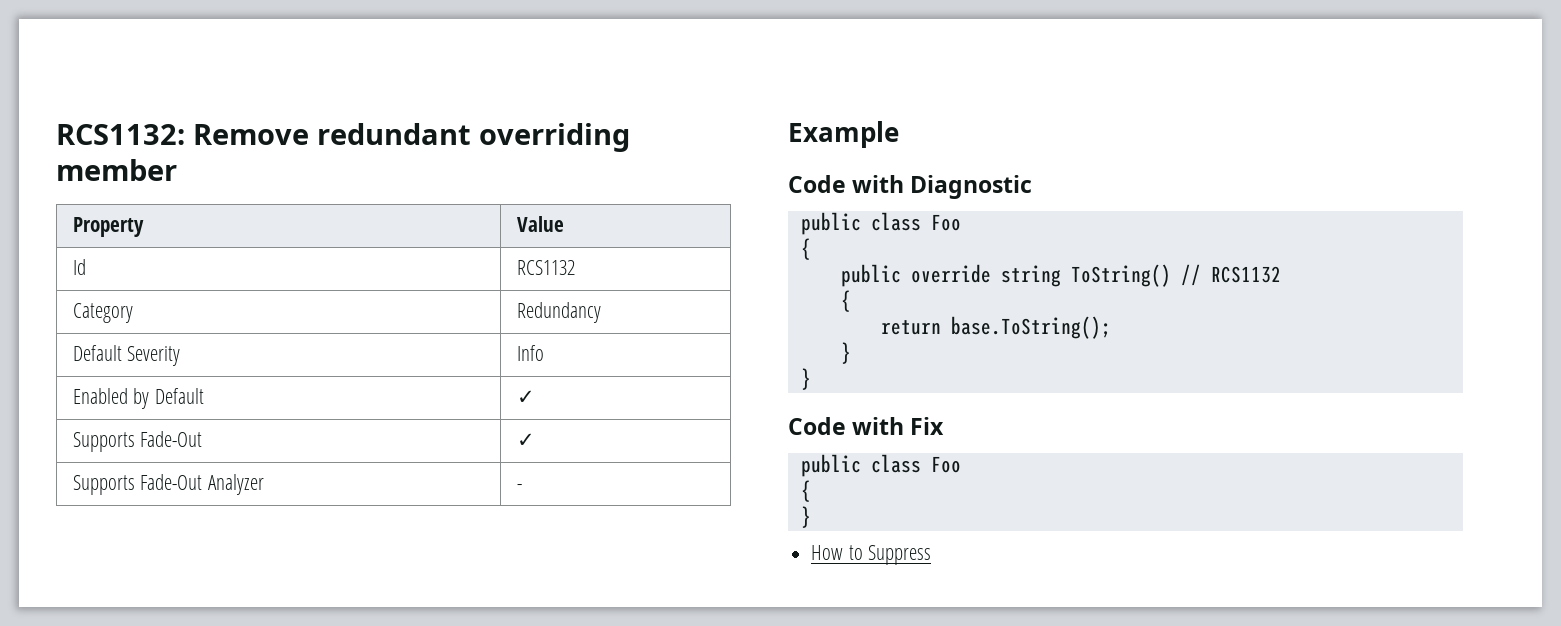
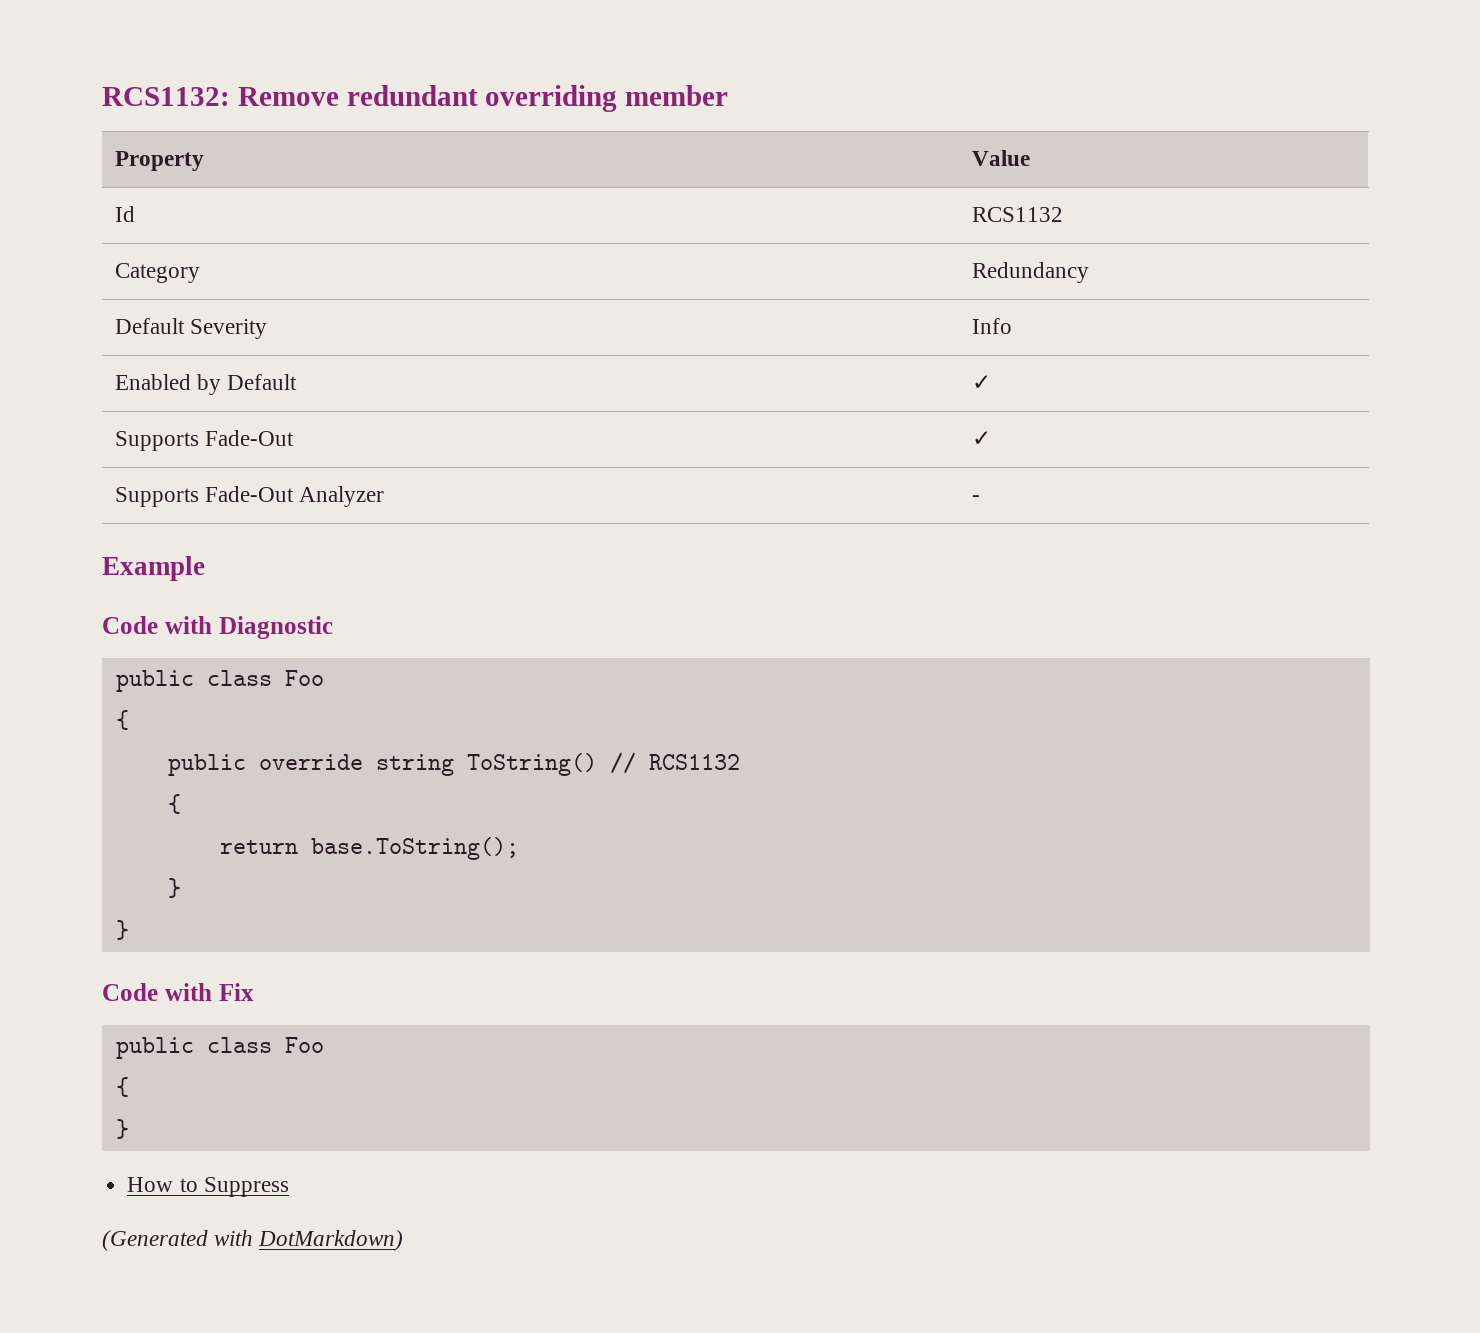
+ (Generated with DotMarkdown)

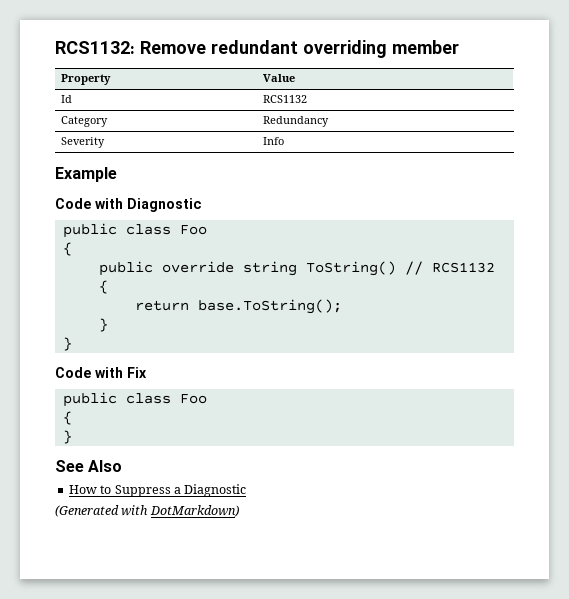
- Default Severity | Info
+ Severity | Info
- Enabled by Default | ✓
- Supports Fade-Out | ✓
- Supports Fade-Out Analyzer | -
+ See Also
- How to Suppress
+ How to Suppress a Diagnostic

